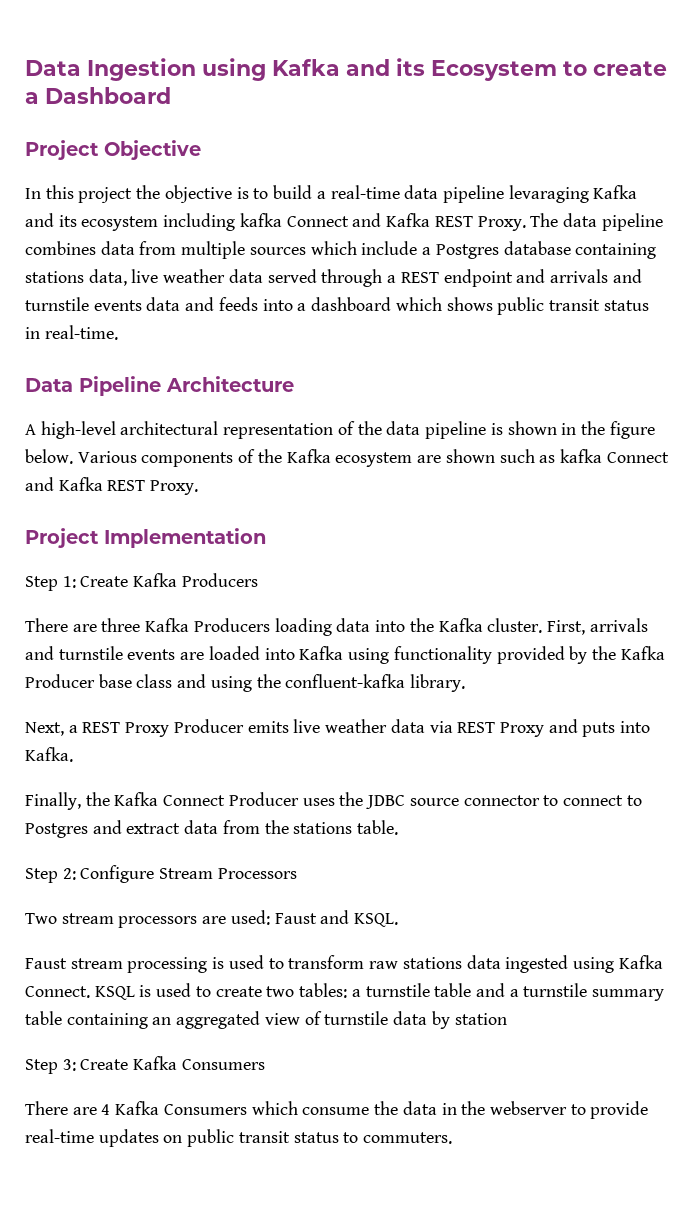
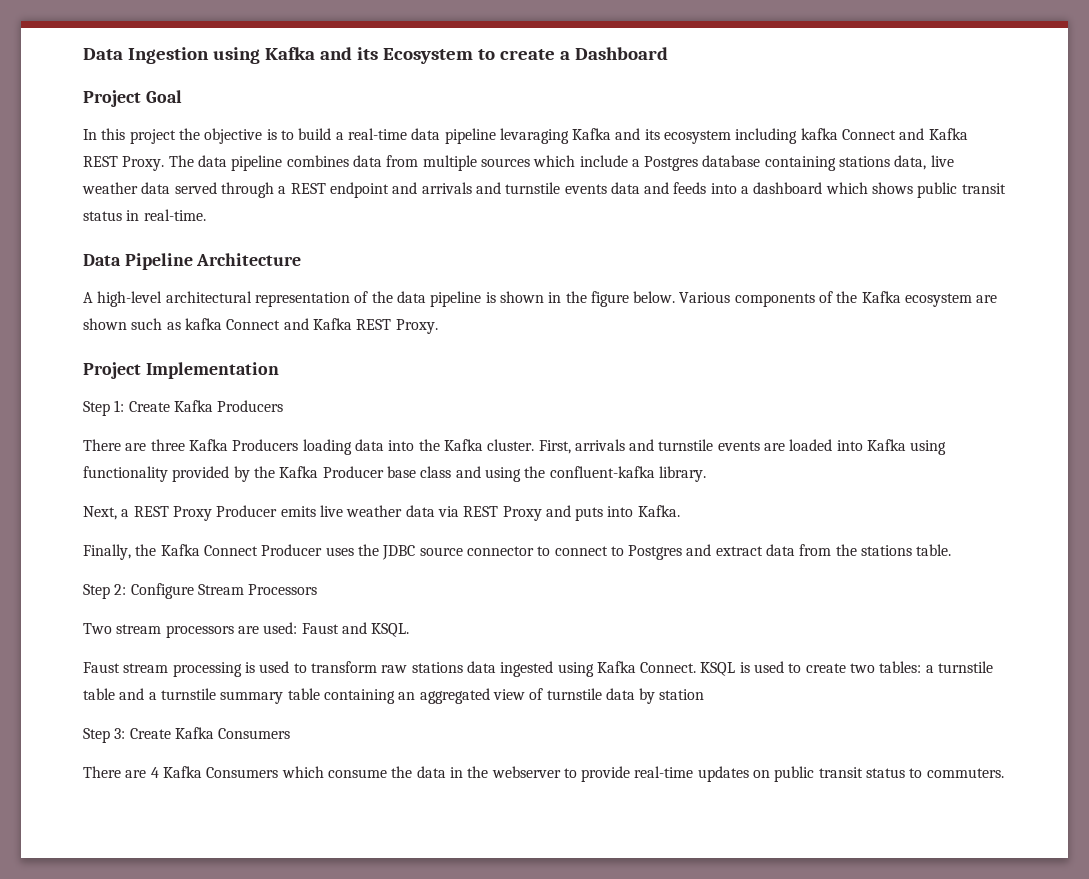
- Project Objective
+ Project Goal

